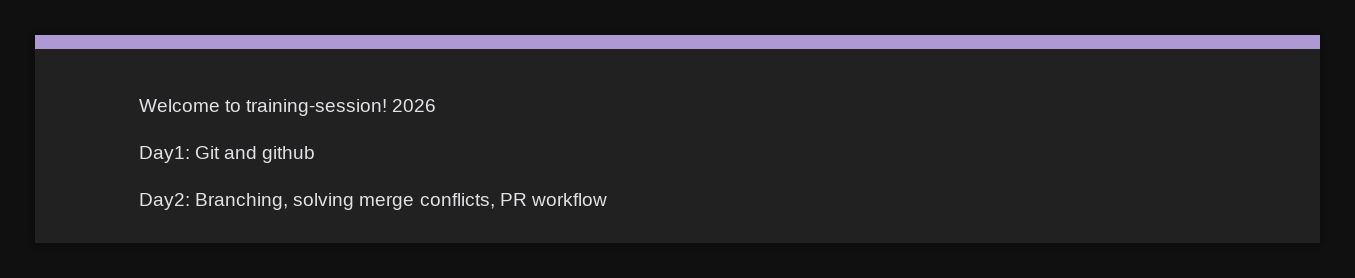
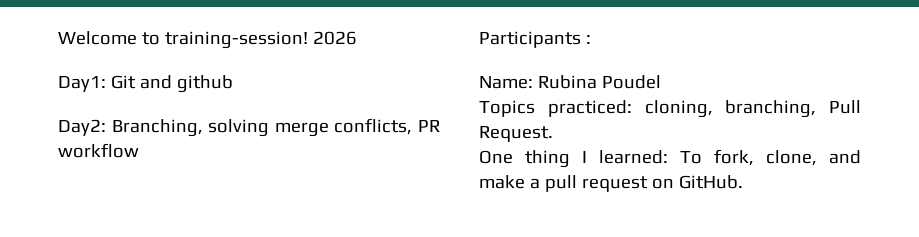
+ Participants :
+ Name: Rubina Poudel
+ Topics practiced: cloning, branching, Pull Request.
+ One thing I learned: To fork, clone, and make a pull request on GitHub.

